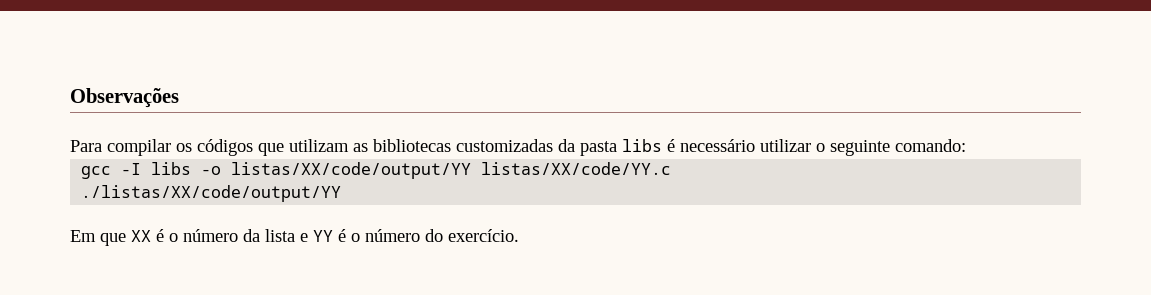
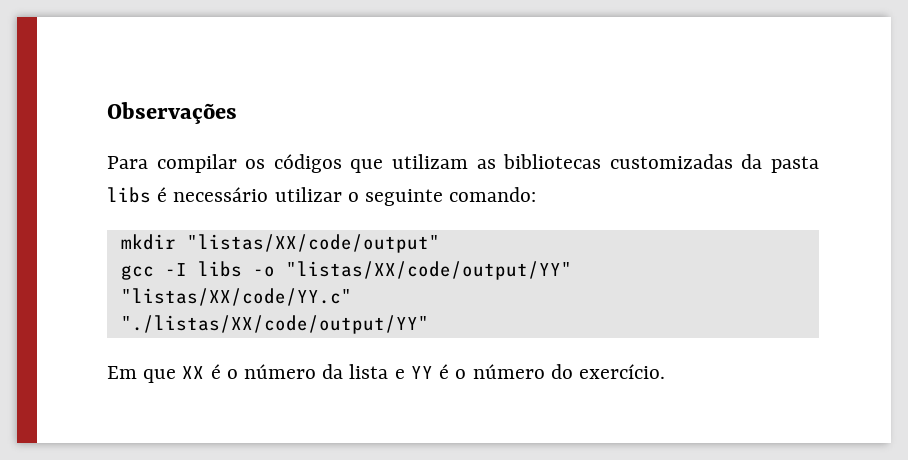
+ mkdir "listas/XX/code/output"
- gcc -I libs -o listas/XX/code/output/YY listas/XX/code/YY.c
- ./listas/XX/code/output/YY
+ gcc -I libs -o "listas/XX/code/output/YY" "listas/XX/code/YY.c"
+ "./listas/XX/code/output/YY"

